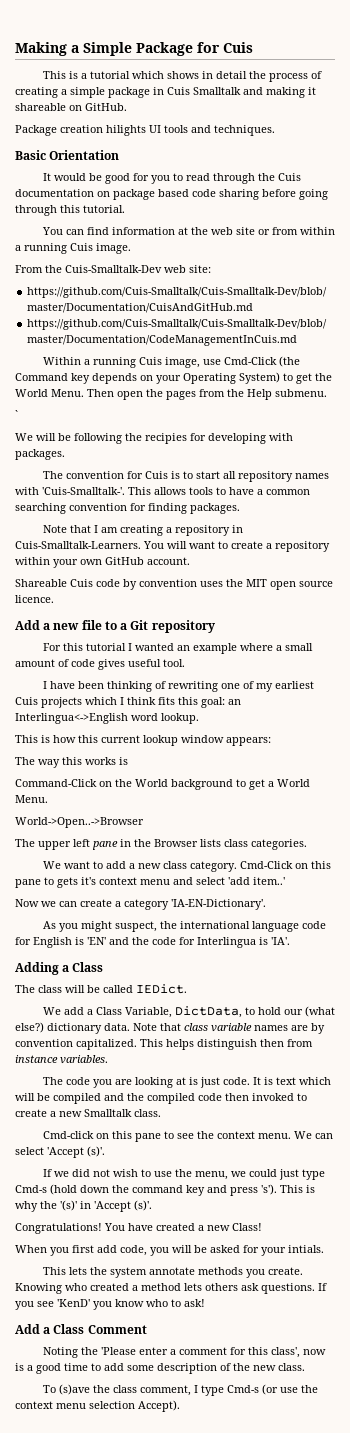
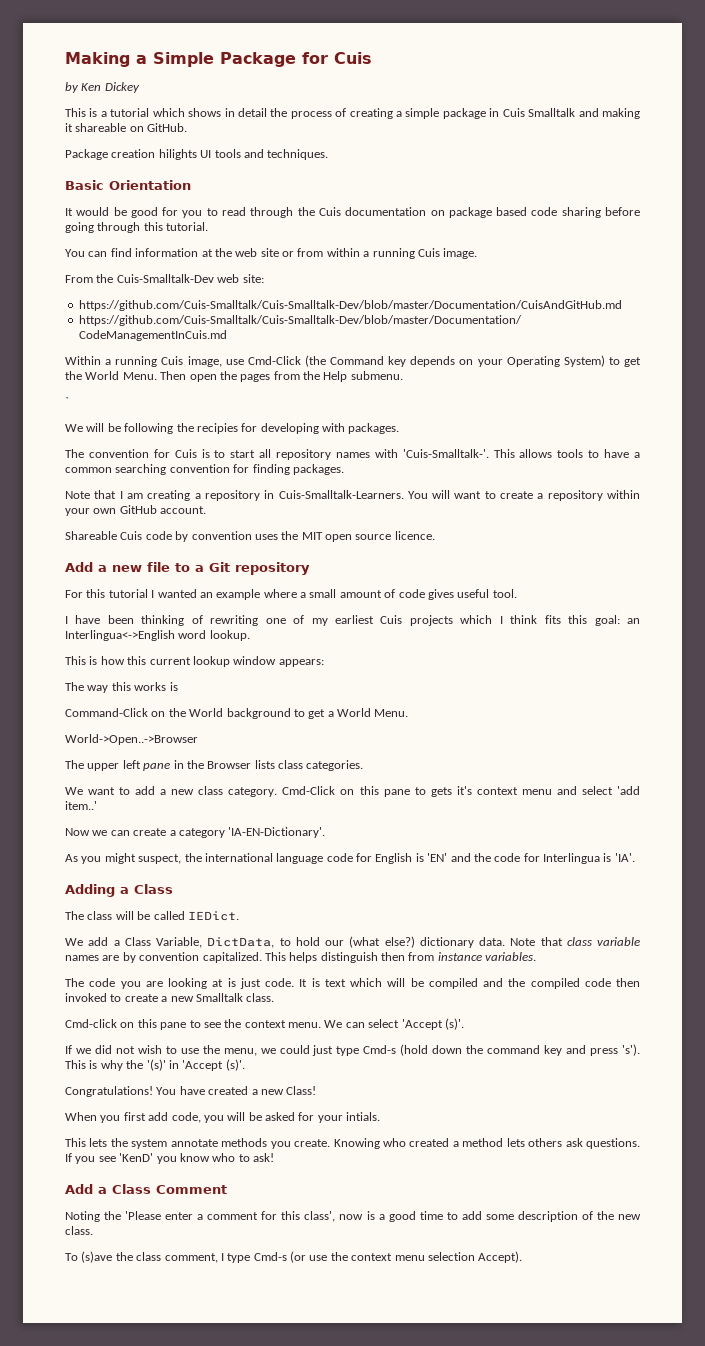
+ by Ken Dickey

